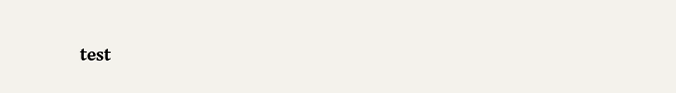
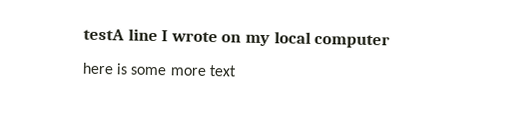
- test
+ testA line I wrote on my local computer
+ here is some more text

